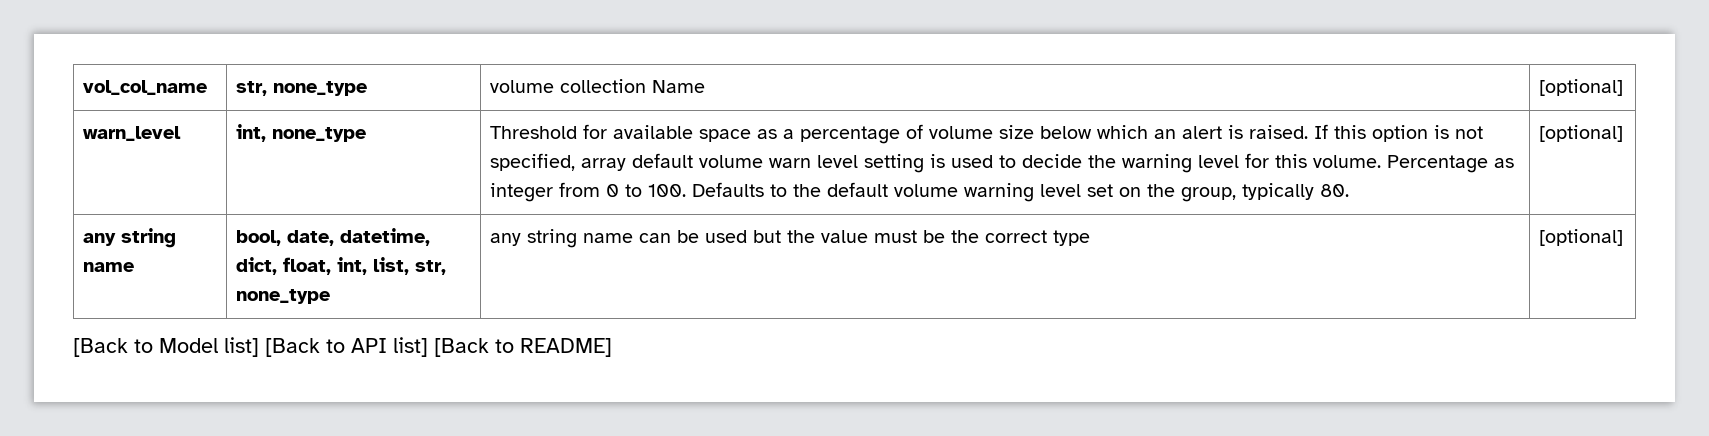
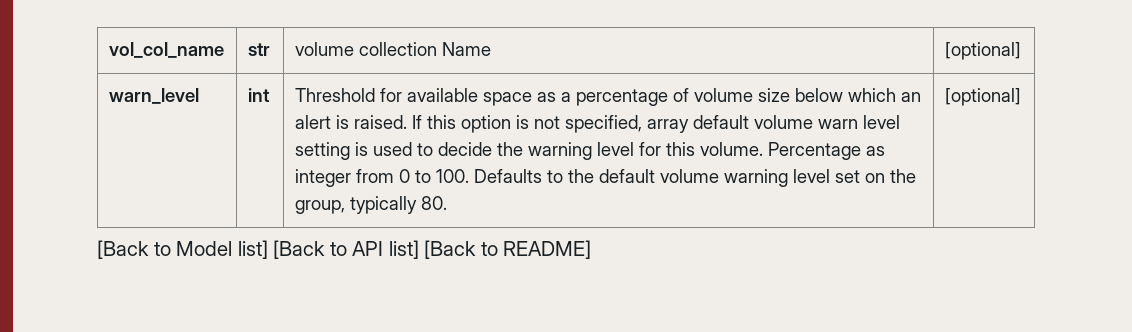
- vol_col_name | str, none_type | volume collection Name | [optional]
+ vol_col_name | str | volume collection Name | [optional]
- int, none_type
+ int
- any string name | bool, date, datetime, dict, float, int, list, str, none_type | any string name can be used but the value must be the correct type | [optional]

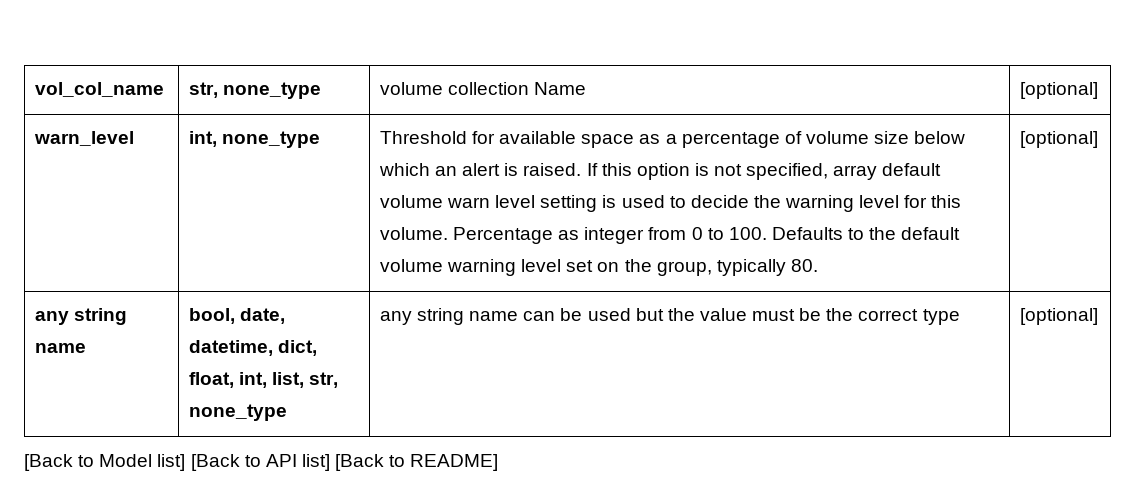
- vol_col_name | str | volume collection Name | [optional]
+ vol_col_name | str, none_type | volume collection Name | [optional]
- int
+ int, none_type
+ any string name | bool, date, datetime, dict, float, int, list, str, none_type | any string name can be used but the value must be the correct type | [optional]

